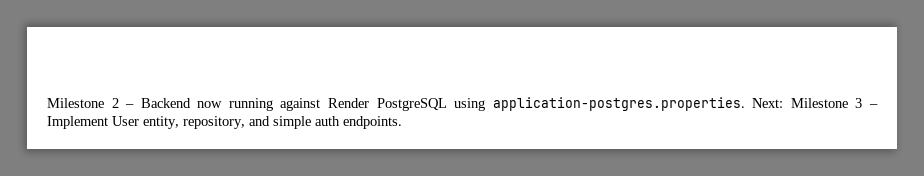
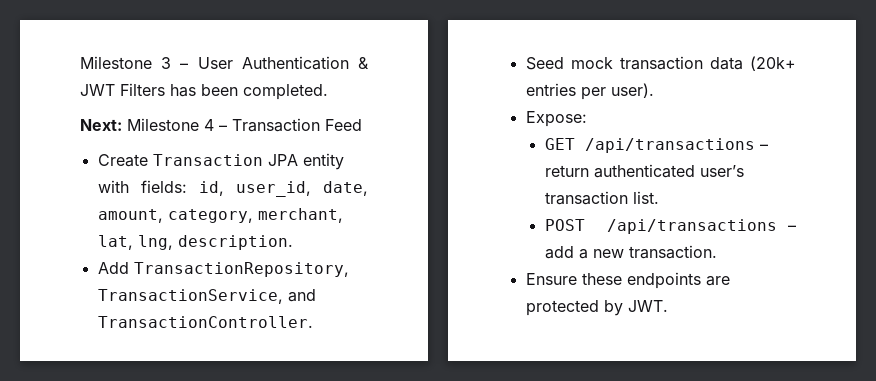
- Milestone 2 – Backend now running against Render PostgreSQL using application-postgres.properties. Next: Milestone 3 – Implement User entity, repository, and simple auth endpoints.
+ Milestone 3 – User Authentication & JWT Filters has been completed.
+ Next: Milestone 4 – Transaction Feed
+ Create Transaction JPA entity with fields: id, user_id, date, amount, category, merchant, lat, lng, description.
+ Add TransactionRepository, TransactionService, and TransactionController.
+ Seed mock transaction data (20k+ entries per user).
+ Expose:
+ GET /api/transactions – return authenticated user’s transaction list.
+ POST /api/transactions – add a new transaction.
+ Ensure these endpoints are protected by JWT.

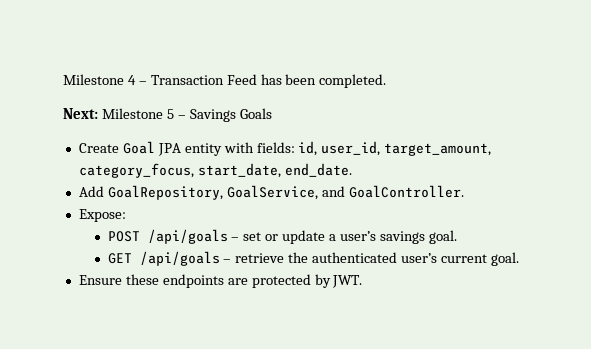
- Milestone 3 – User Authentication & JWT Filters has been completed.
+ Milestone 4 – Transaction Feed has been completed.
- Next: Milestone 4 – Transaction Feed
+ Next: Milestone 5 – Savings Goals
- Create Transaction JPA entity with fields: id, user_id, date, amount, category, merchant, lat, lng, description.
- Add TransactionRepository, TransactionService, and TransactionController.
- Seed mock transaction data (20k+ entries per user).
+ Create Goal JPA entity with fields: id, user_id, target_amount, category_focus, start_date, end_date.
+ Add GoalRepository, GoalService, and GoalController.
  Expose:
- GET /api/transactions – return authenticated user’s transaction list.
- POST /api/transactions – add a new transaction.
+ POST /api/goals – set or update a user’s savings goal.
+ GET /api/goals – retrieve the authenticated user’s current goal.

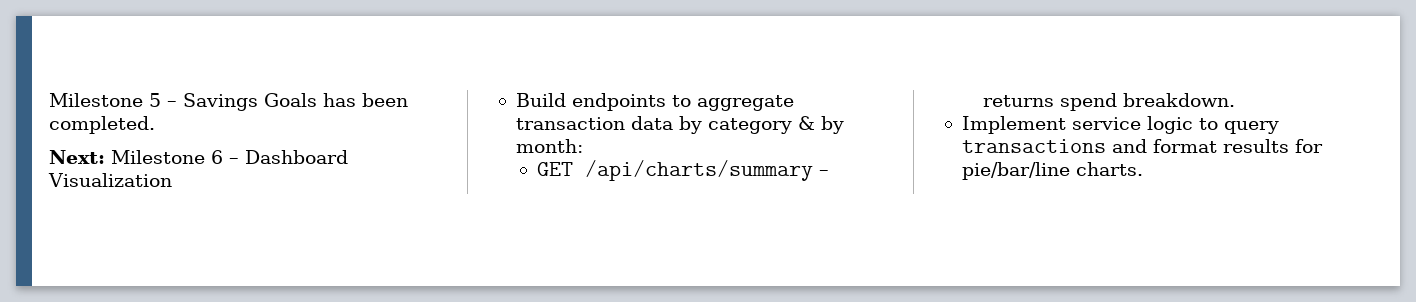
- Milestone 4 – Transaction Feed has been completed.
+ Milestone 5 – Savings Goals has been completed.
- Next: Milestone 5 – Savings Goals
- Create Goal JPA entity with fields: id, user_id, target_amount, category_focus, start_date, end_date.
- Add GoalRepository, GoalService, and GoalController.
- Expose:
- POST /api/goals – set or update a user’s savings goal.
- GET /api/goals – retrieve the authenticated user’s current goal.
- Ensure these endpoints are protected by JWT.
+ Next: Milestone 6 – Dashboard Visualization
+ Build endpoints to aggregate transaction data by category & by month:
+ GET /api/charts/summary – returns spend breakdown.
+ Implement service logic to query transactions and format results for pie/bar/line charts.

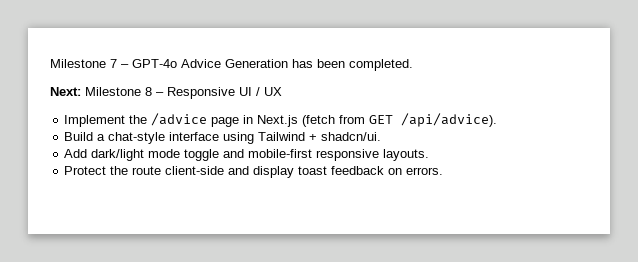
- Milestone 5 – Savings Goals has been completed.
+ Milestone 7 – GPT-4o Advice Generation has been completed.
- Next: Milestone 6 – Dashboard Visualization
- Build endpoints to aggregate transaction data by category & by month:
- GET /api/charts/summary – returns spend breakdown.
- Implement service logic to query transactions and format results for pie/bar/line charts.
+ Next: Milestone 8 – Responsive UI / UX
+ Implement the /advice page in Next.js (fetch from GET /api/advice).
+ Build a chat‐style interface using Tailwind + shadcn/ui.
+ Add dark/light mode toggle and mobile‐first responsive layouts.
+ Protect the route client‐side and display toast feedback on errors.

